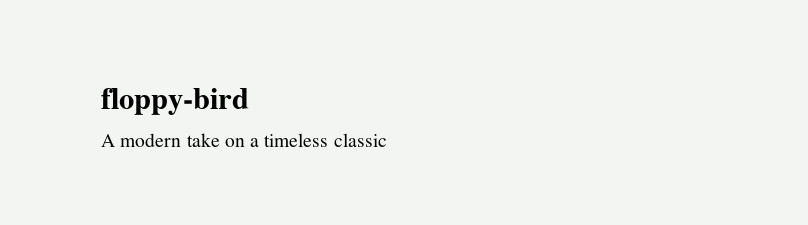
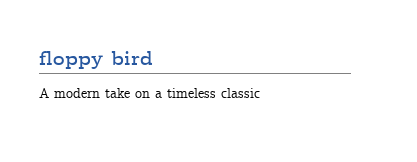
- floppy-bird
+ floppy bird

